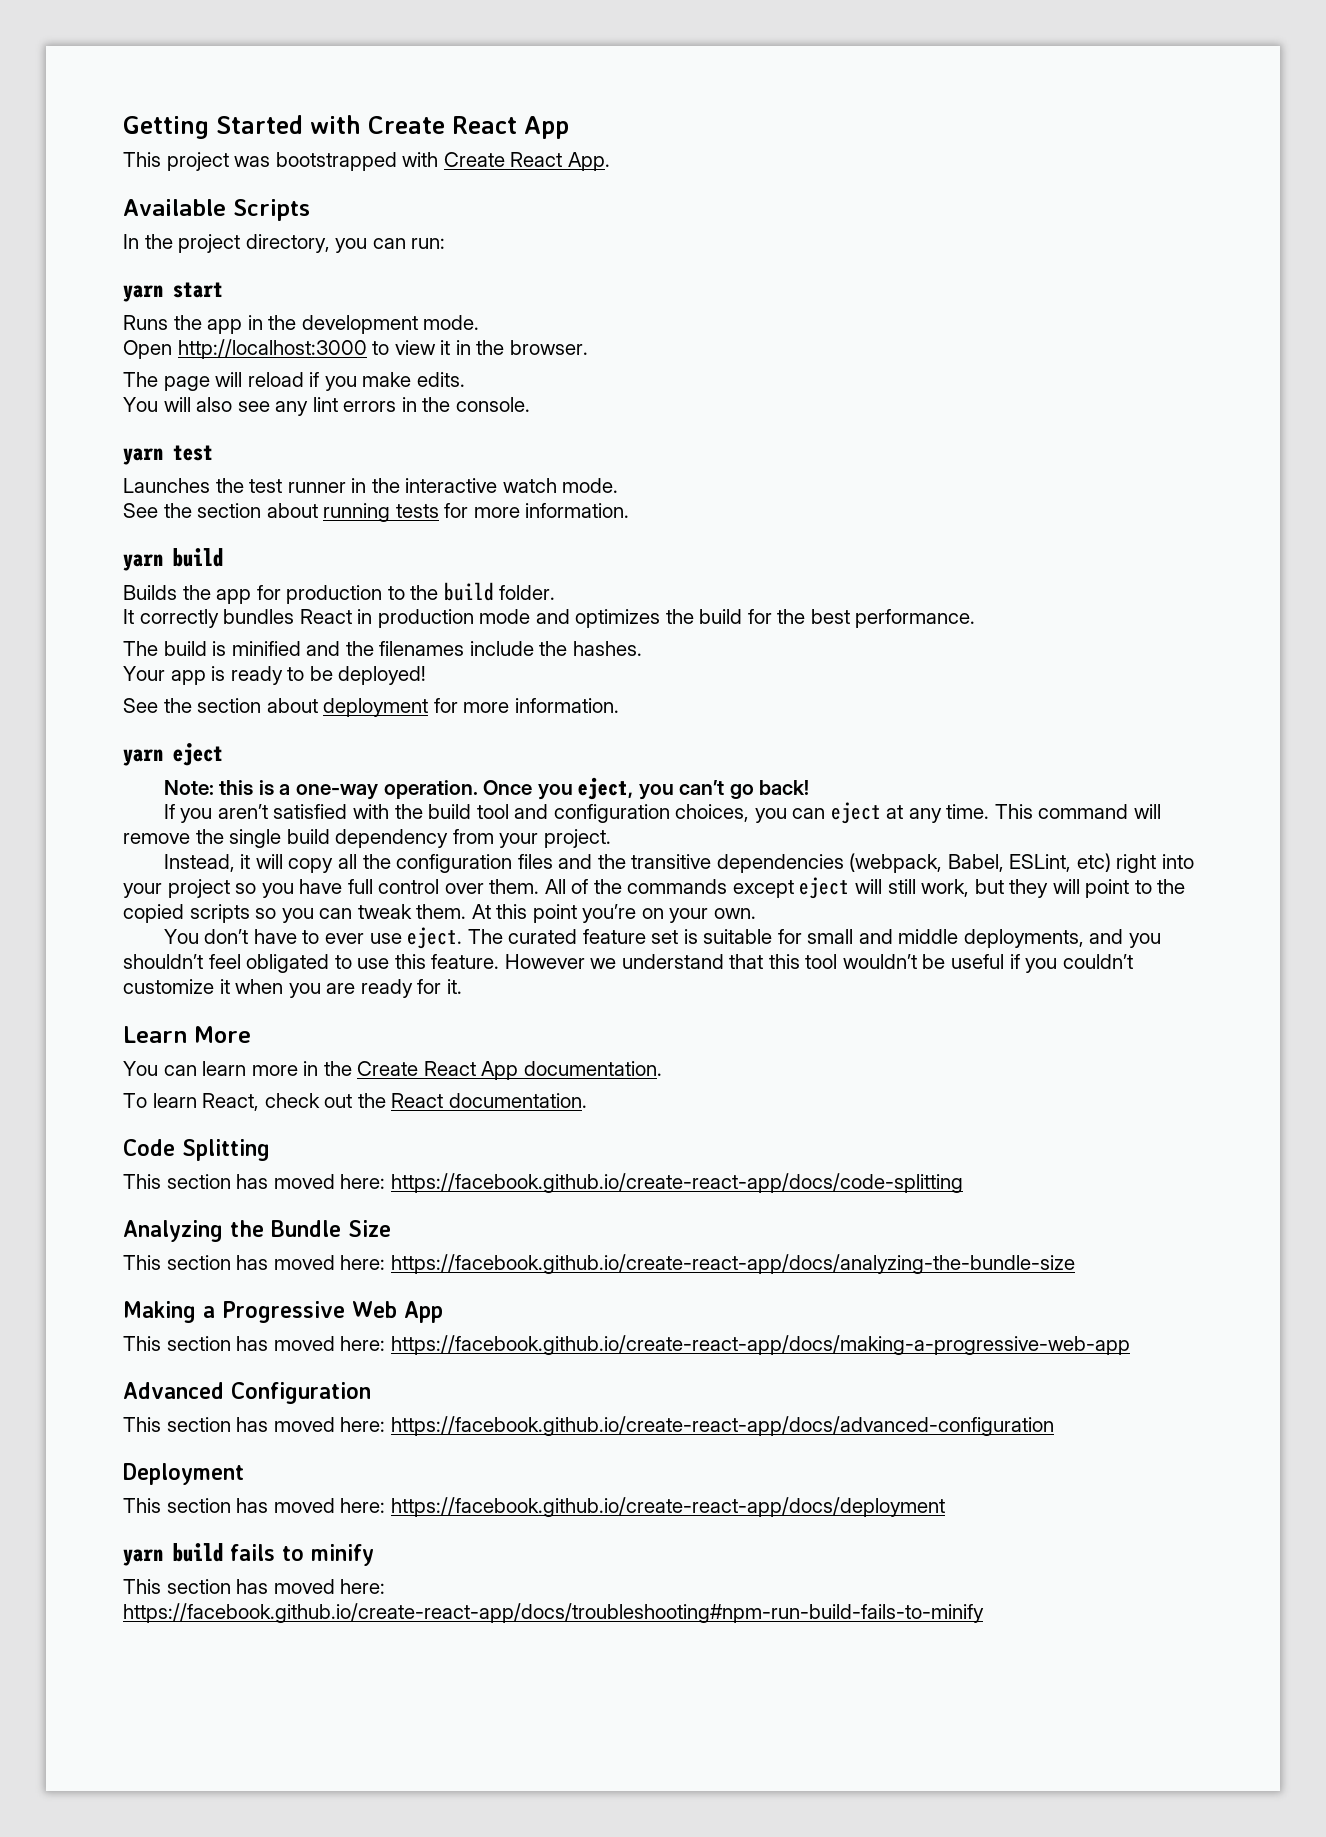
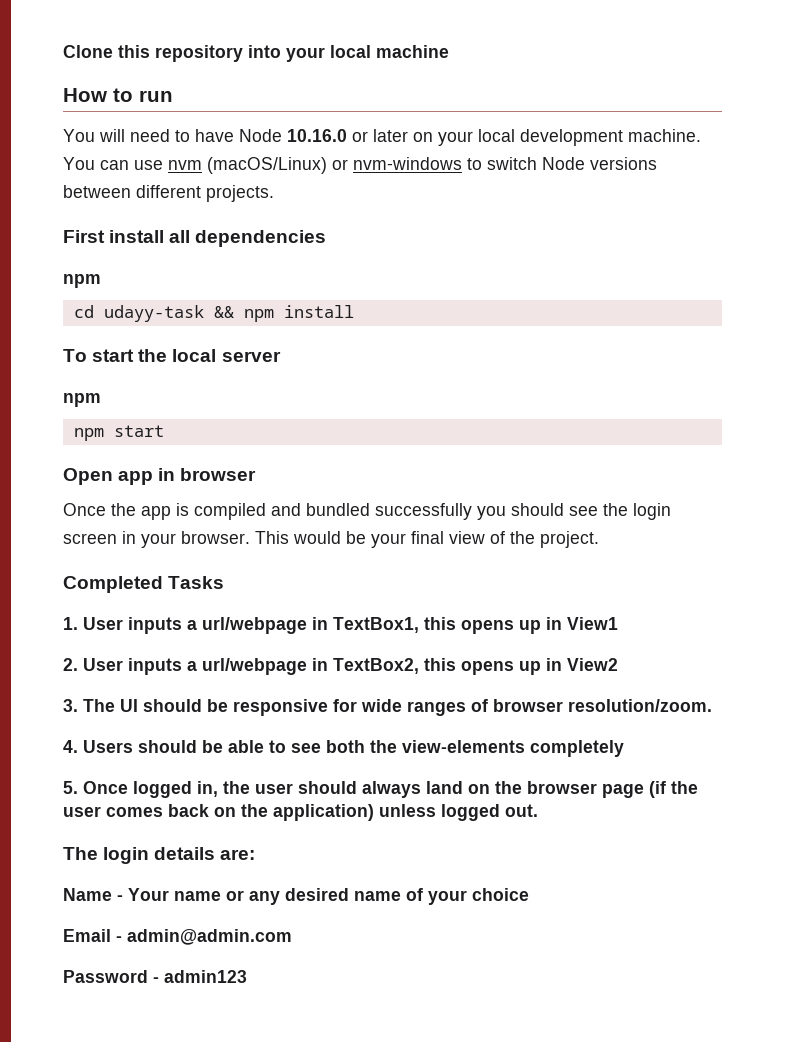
- Getting Started with Create React App
- This project was bootstrapped with Create React App.
- Available Scripts
- In the project directory, you can run:
- yarn start
- Runs the app in the development mode.
- Open http://localhost:3000 to view it in the browser.
- The page will reload if you make edits.
- You will also see any lint errors in the console.
- yarn test
- Launches the test runner in the interactive watch mode.
- See the section about running tests for more information.
- yarn build
- Builds the app for production to the build folder.
- It correctly bundles React in production mode and optimizes the build for the best performance.
- The build is minified and the filenames include the hashes.
- Your app is ready to be deployed!
- See the section about deployment for more information.
- yarn eject
- Note: this is a one-way operation. Once you eject, you can’t go back!
- If you aren’t satisfied with the build tool and configuration choices, you can eject at any time. This command will remove the single build dependency from your project.
- Instead, it will copy all the configuration files and the transitive dependencies (webpack, Babel, ESLint, etc) right into your project so you have full control over them. All of the commands except eject will still work, but they will point to the copied scripts so you can tweak them. At this point you’re on your own.
- You don’t have to ever use eject. The curated feature set is suitable for small and middle deployments, and you shouldn’t feel obligated to use this feature. However we understand that this tool wouldn’t be useful if you couldn’t customize it when you are ready for it.
- Learn More
- You can learn more in the Create React App documentation.
- To learn React, check out the React documentation.
- Code Splitting
- This section has moved here: https://facebook.github.io/create-react-app/docs/code-splitting
- Analyzing the Bundle Size
- This section has moved here: https://facebook.github.io/create-react-app/docs/analyzing-the-bundle-size
- Making a Progressive Web App
- This section has moved here: https://facebook.github.io/create-react-app/docs/making-a-progressive-web-app
- Advanced Configuration
- This section has moved here: https://facebook.github.io/create-react-app/docs/advanced-configuration
- Deployment
- This section has moved here: https://facebook.github.io/create-react-app/docs/deployment
- yarn build fails to minify
- This section has moved here: https://facebook.github.io/create-react-app/docs/troubleshooting#npm-run-build-fails-to-minify
+ Clone this repository into your local machine
+ How to run
+ You will need to have Node 10.16.0 or later on your local development machine. You can use nvm (macOS/Linux) or nvm-windows to switch Node versions between different projects.
+ First install all dependencies
+ npm
+ cd udayy-task && npm install
+ To start the local server
+ npm
+ npm start
+ Open app in browser
+ Once the app is compiled and bundled successfully you should see the login screen in your browser. This would be your final view of the project.
+ Completed Tasks
+ 1. User inputs a url/webpage in TextBox1, this opens up in View1
+ 2. User inputs a url/webpage in TextBox2, this opens up in View2
+ 3. The UI should be responsive for wide ranges of browser resolution/zoom.
+ 4. Users should be able to see both the view-elements completely
+ 5. Once logged in, the user should always land on the browser page (if the user comes back on the application) unless logged out.
+ The login details are:
+ Name - Your name or any desired name of your choice
+ Email - admin@admin.com
+ Password - admin123

